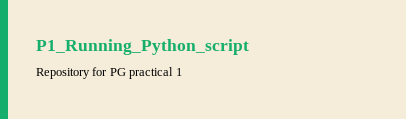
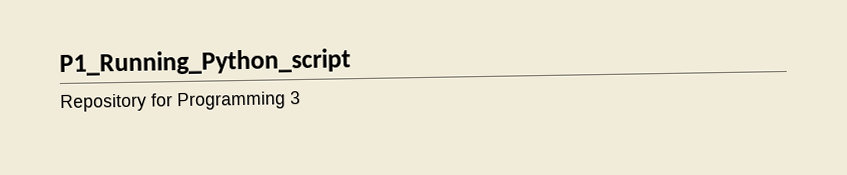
- Repository for PG practical 1
+ Repository for Programming 3

